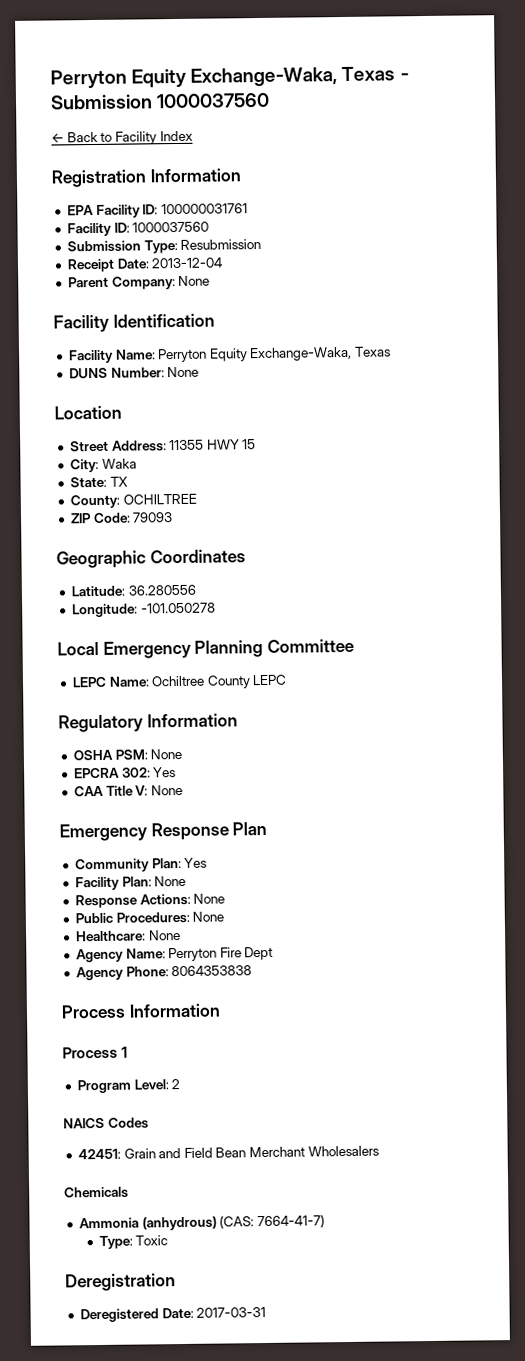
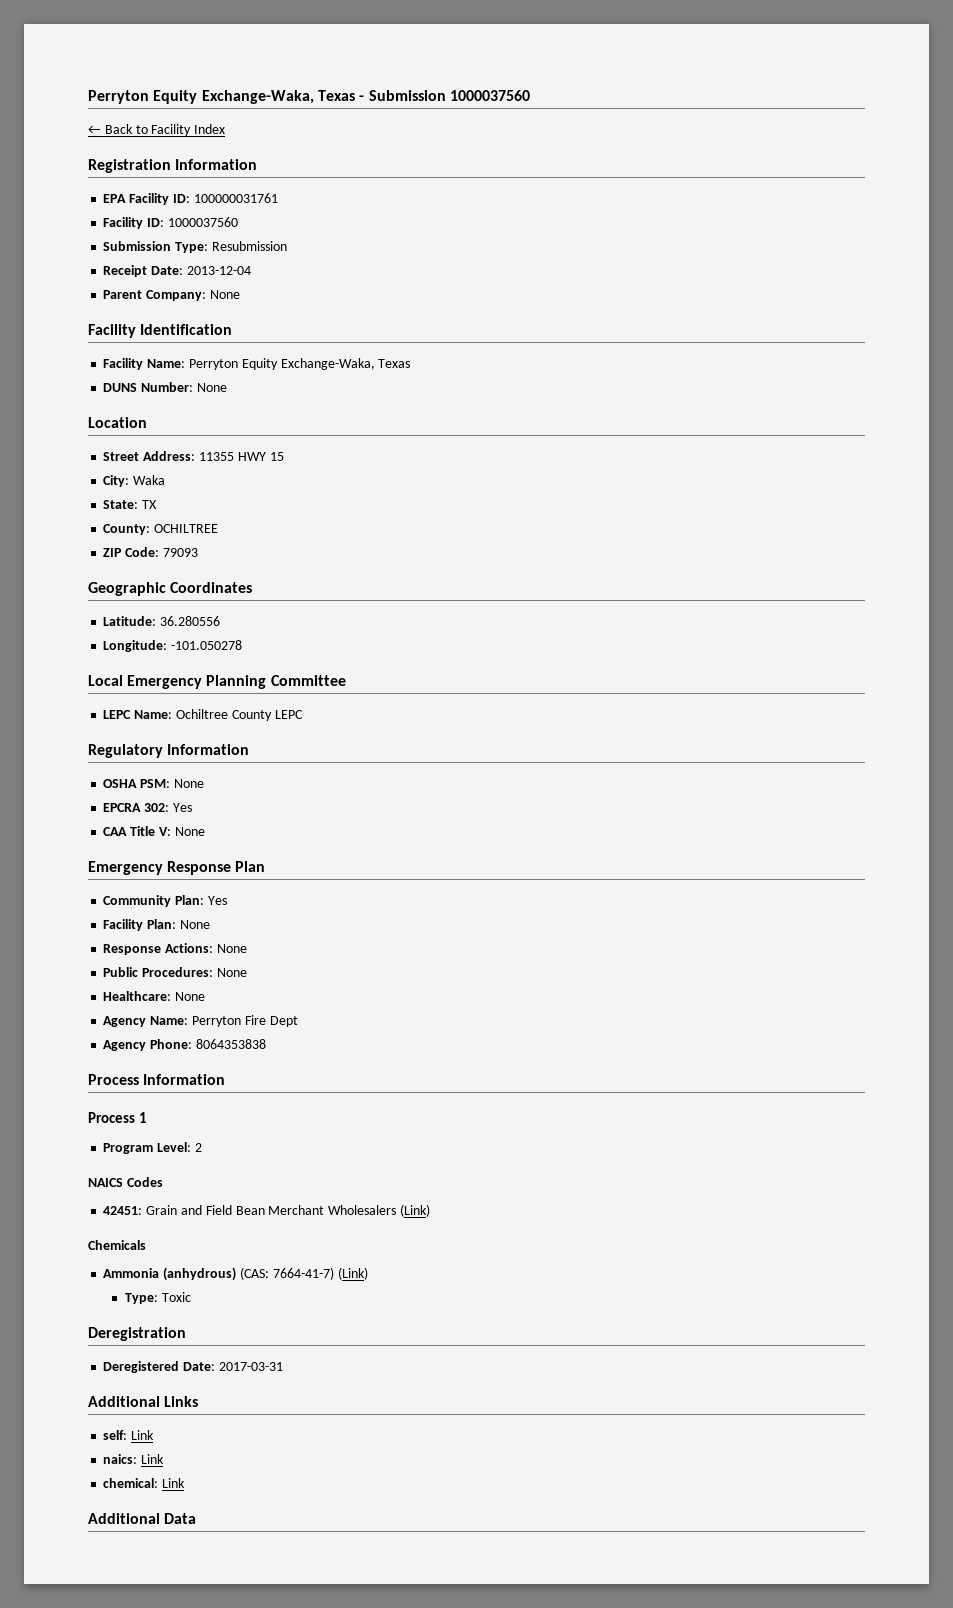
- 42451: Grain and Field Bean Merchant Wholesalers
+ 42451: Grain and Field Bean Merchant Wholesalers (Link)
- Ammonia (anhydrous) (CAS: 7664-41-7)
+ Ammonia (anhydrous) (CAS: 7664-41-7) (Link)
+ Additional Links
+ self: Link
+ naics: Link
+ chemical: Link
+ Additional Data

